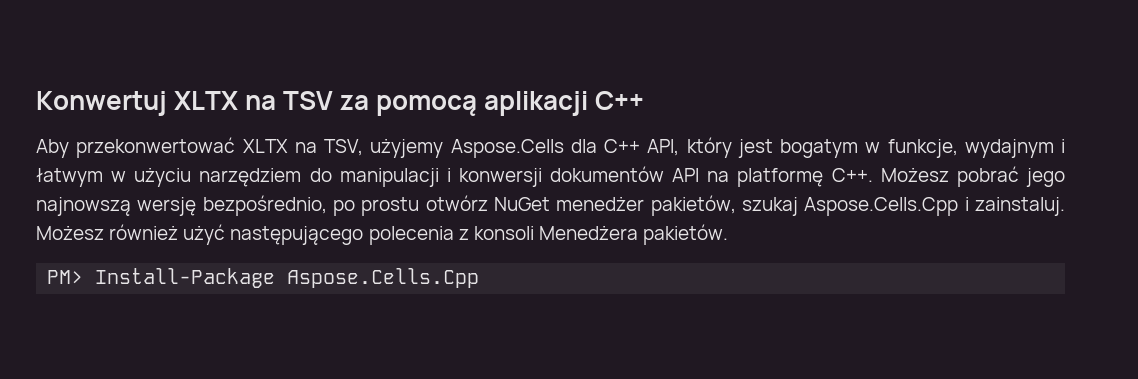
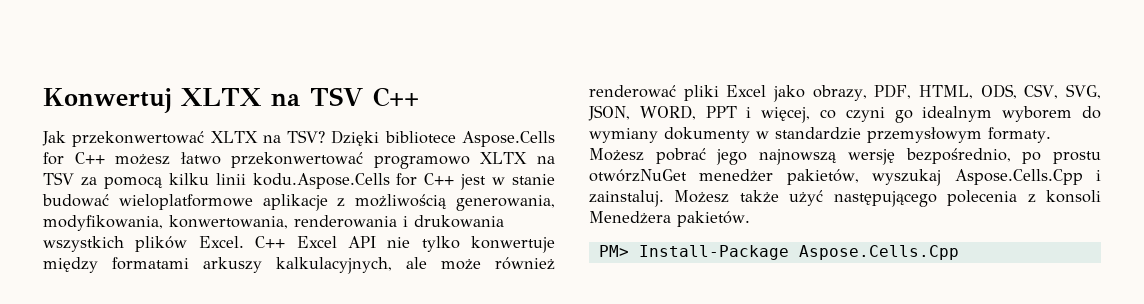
- Konwertuj XLTX na TSV za pomocą aplikacji C++
- Aby przekonwertować XLTX na TSV, użyjemy Aspose.Cells dla C++ API, który jest bogatym w funkcje, wydajnym i łatwym w użyciu narzędziem do manipulacji i konwersji dokumentów API na platformę C++. Możesz pobrać jego najnowszą wersję bezpośrednio, po prostu otwórz NuGet menedżer pakietów, szukaj Aspose.Cells.Cpp i zainstaluj.
+ Konwertuj XLTX na TSV C++
+ Jak przekonwertować XLTX na TSV? Dzięki bibliotece Aspose.Cells for C++ możesz łatwo przekonwertować programowo XLTX na TSV za pomocą kilku linii kodu.Aspose.Cells for C++ jest w stanie budować wieloplatformowe aplikacje z możliwością generowania, modyfikowania, konwertowania, renderowania i drukowania wszystkich plików Excel. C++ Excel API nie tylko konwertuje między formatami arkuszy kalkulacyjnych, ale może również renderować pliki Excel jako obrazy, PDF, HTML, ODS, CSV, SVG, JSON, WORD, PPT i więcej, co czyni go idealnym wyborem do wymiany dokumenty w standardzie przemysłowym formaty. Możesz pobrać jego najnowszą wersję bezpośrednio, po prostu otwórzNuGet menedżer pakietów, wyszukaj Aspose.Cells.Cpp i zainstaluj.
- Możesz również użyć następującego polecenia z konsoli Menedżera pakietów.
+ Możesz także użyć następującego polecenia z konsoli Menedżera pakietów.

